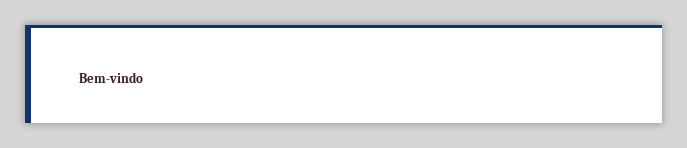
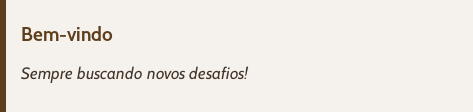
+ Sempre buscando novos desafios!

